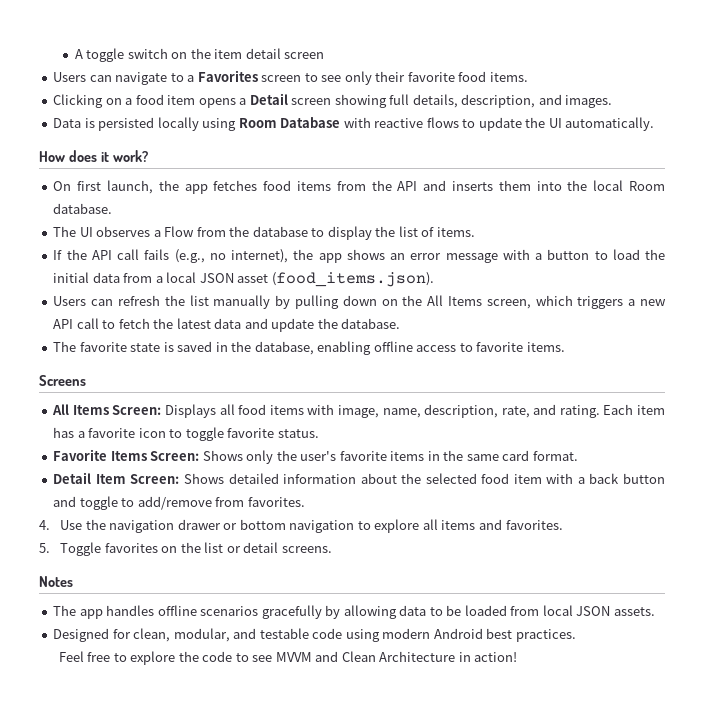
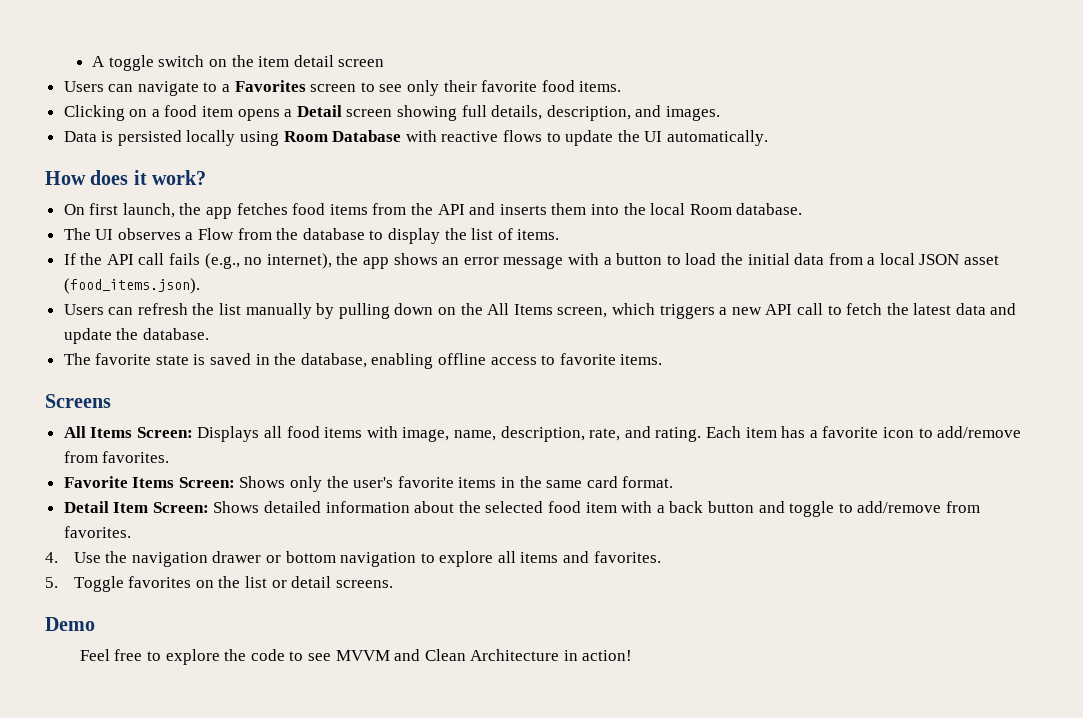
- Each item has a favorite icon to toggle favorite status.
+ Each item has a favorite icon to add/remove from favorites.
- Notes
- The app handles offline scenarios gracefully by allowing data to be loaded from local JSON assets.
- Designed for clean, modular, and testable code using modern Android best practices.
+ Demo

